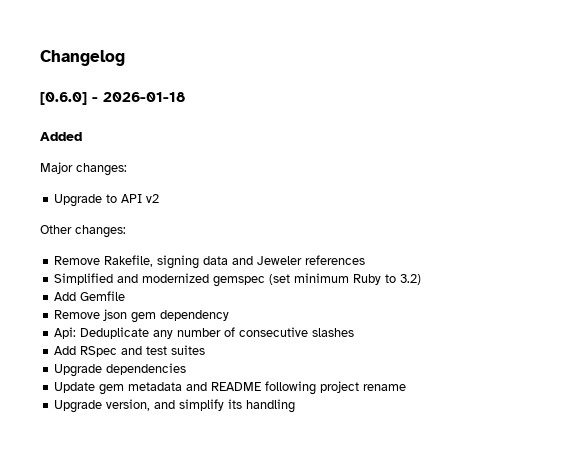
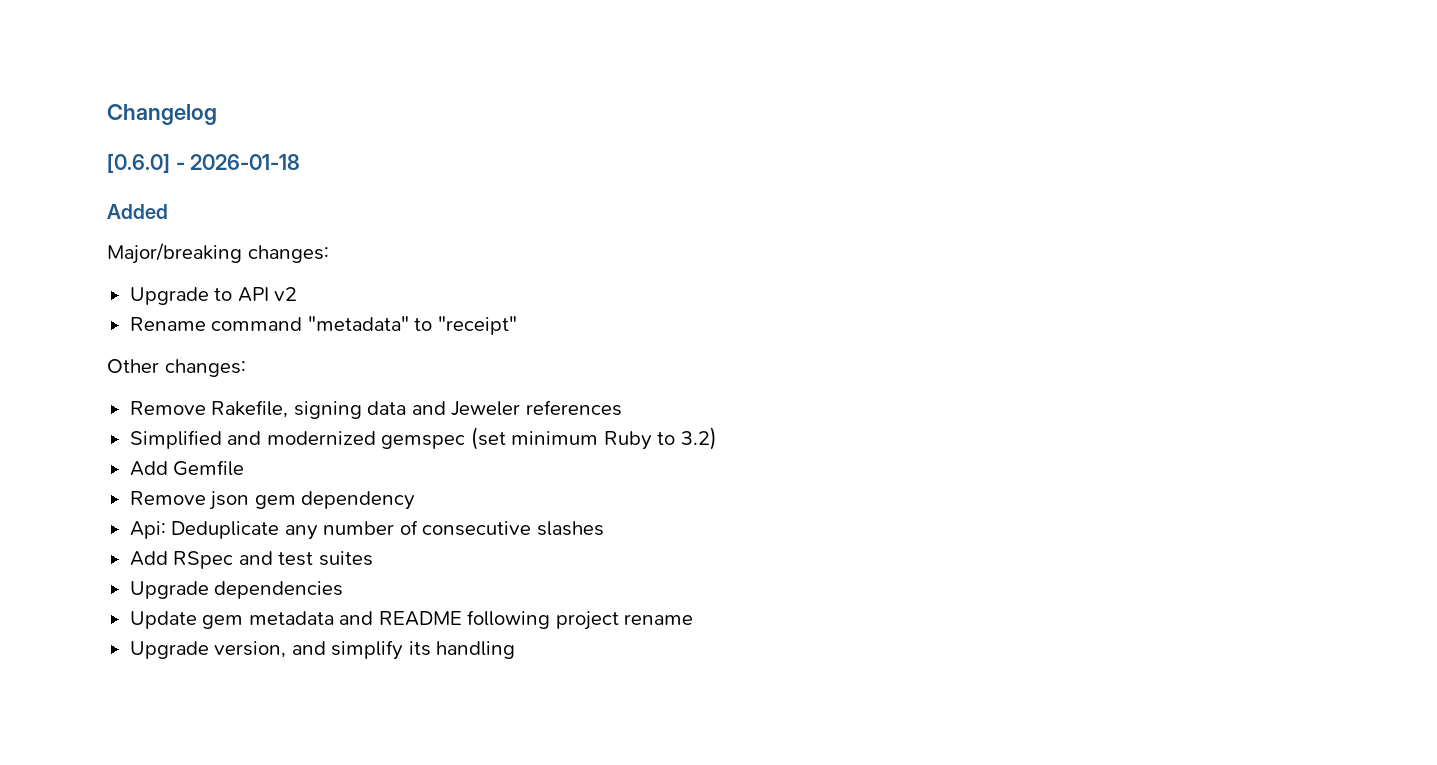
- Major changes:
+ Major/breaking changes:
+ Rename command "metadata" to "receipt"

